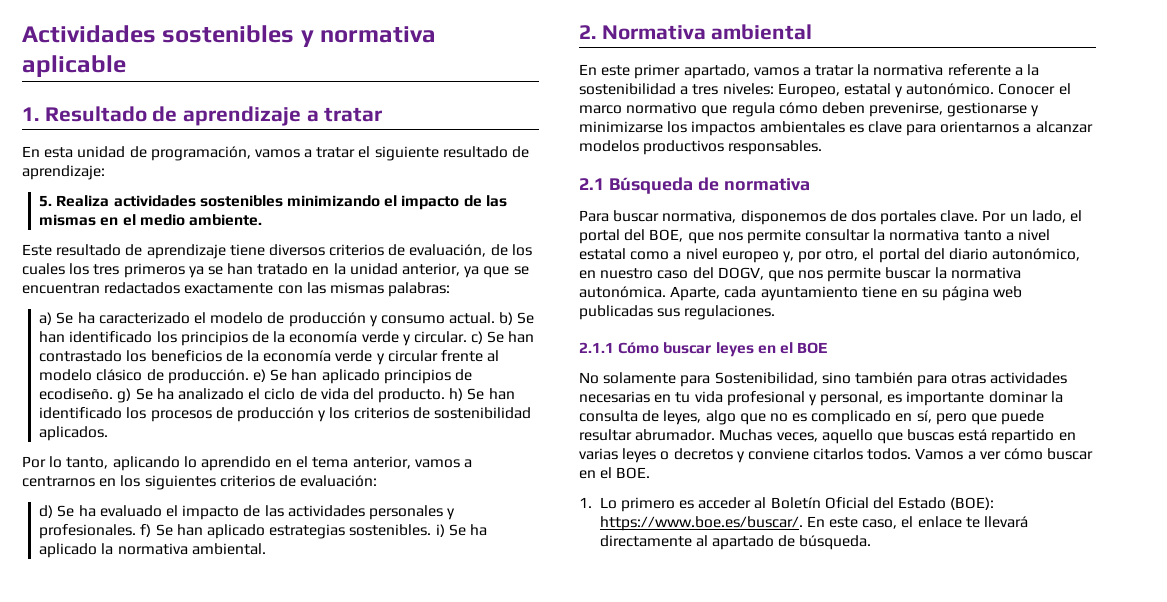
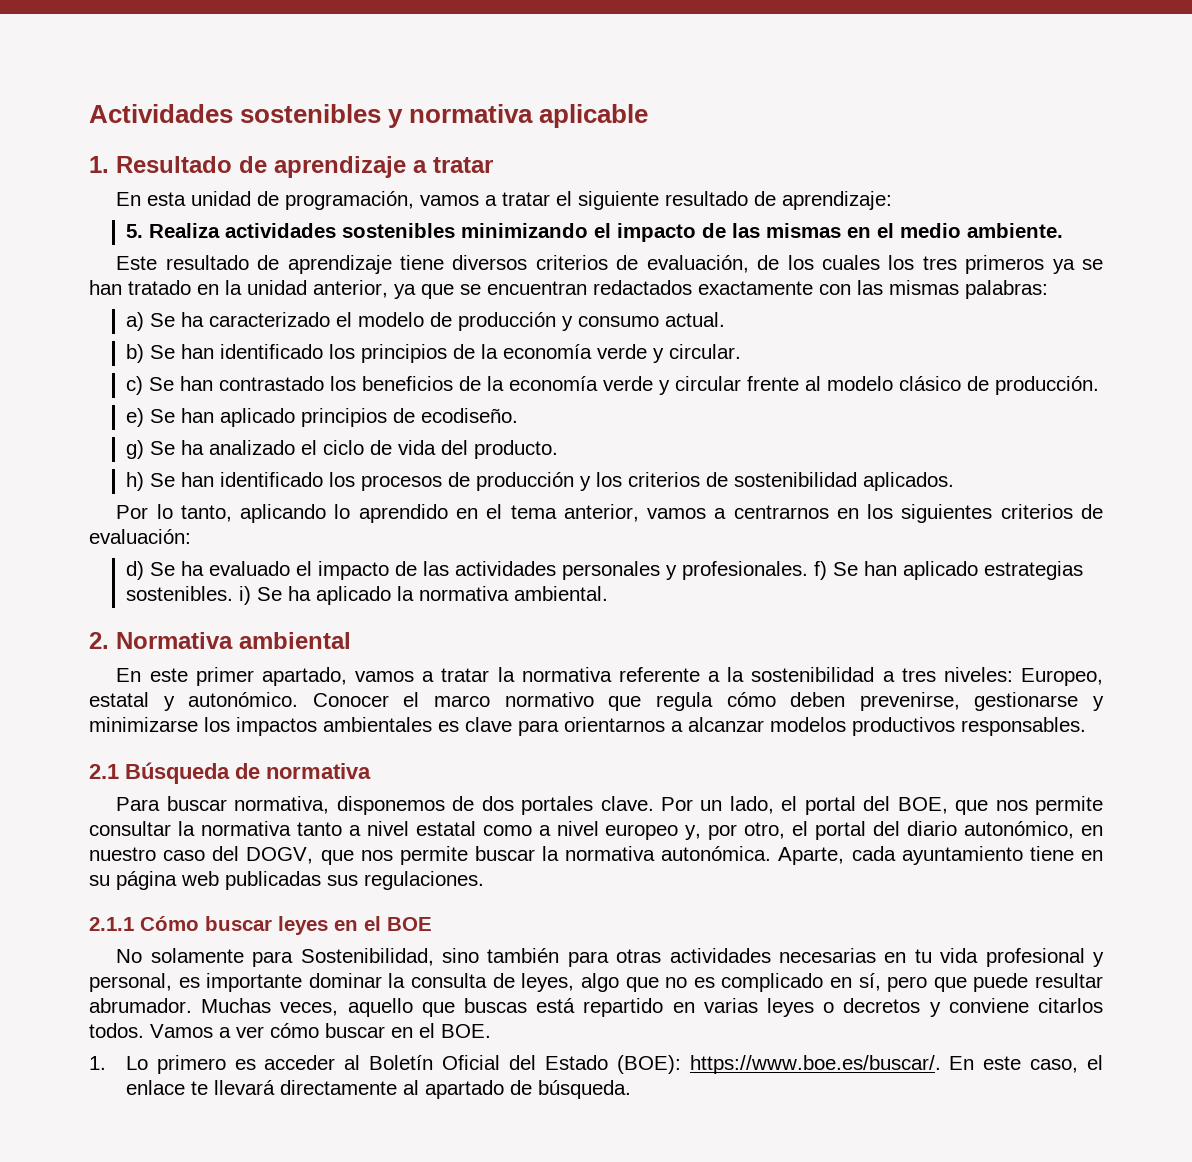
- a) Se ha caracterizado el modelo de producción y consumo actual. b) Se han identificado los principios de la economía verde y circular. c) Se han contrastado los beneficios de la economía verde y circular frente al modelo clásico de producción. e) Se han aplicado principios de ecodiseño. g) Se ha analizado el ciclo de vida del producto. h) Se han identificado los procesos de producción y los criterios de sostenibilidad aplicados.
+ a) Se ha caracterizado el modelo de producción y consumo actual.
+ b) Se han identificado los principios de la economía verde y circular.
+ c) Se han contrastado los beneficios de la economía verde y circular frente al modelo clásico de producción.
+ e) Se han aplicado principios de ecodiseño.
+ g) Se ha analizado el ciclo de vida del producto.
+ h) Se han identificado los procesos de producción y los criterios de sostenibilidad aplicados.

